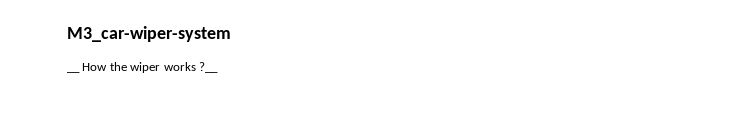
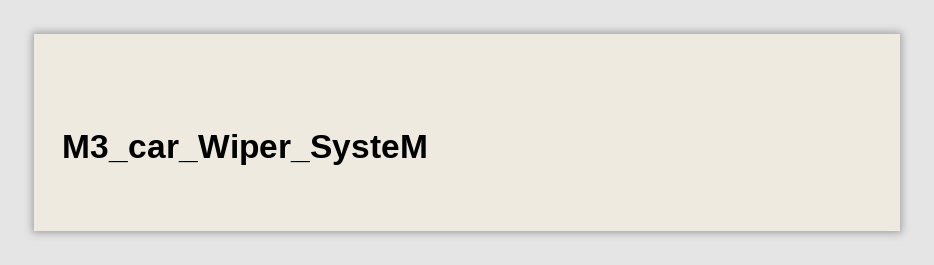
- M3_car-wiper-system
- __ How the wiper works ?__
+ M3_car_Wiper_SysteM

